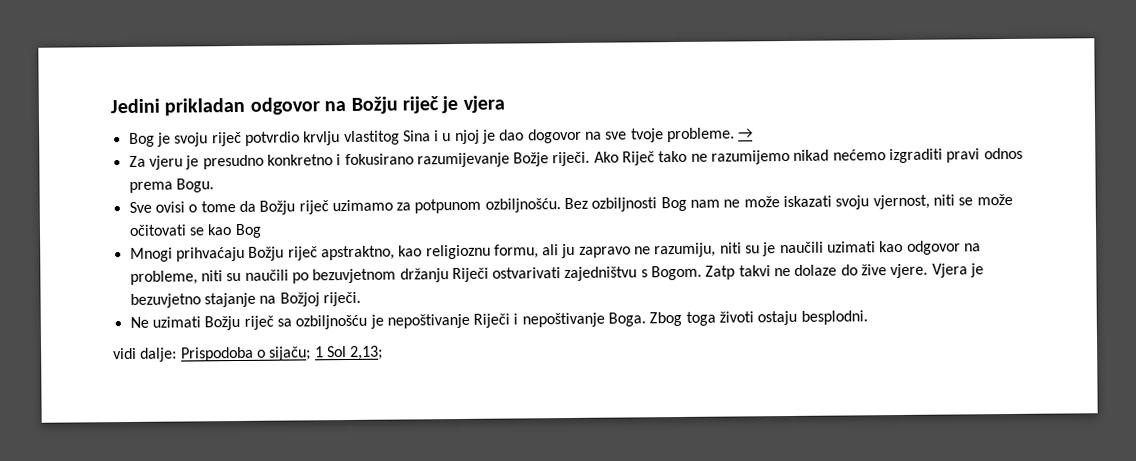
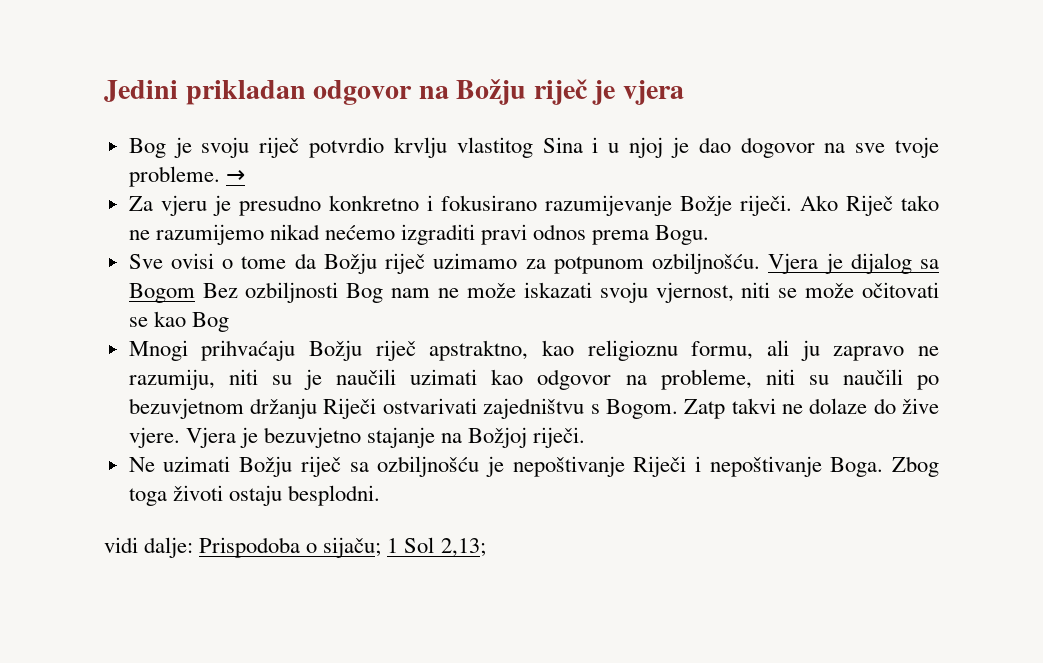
- Bez ozbiljnosti Bog nam ne može iskazati svoju vjernost, niti se može očitovati se kao Bog
+ Vjera je dijalog sa Bogom Bez ozbiljnosti Bog nam ne može iskazati svoju vjernost, niti se može očitovati se kao Bog

